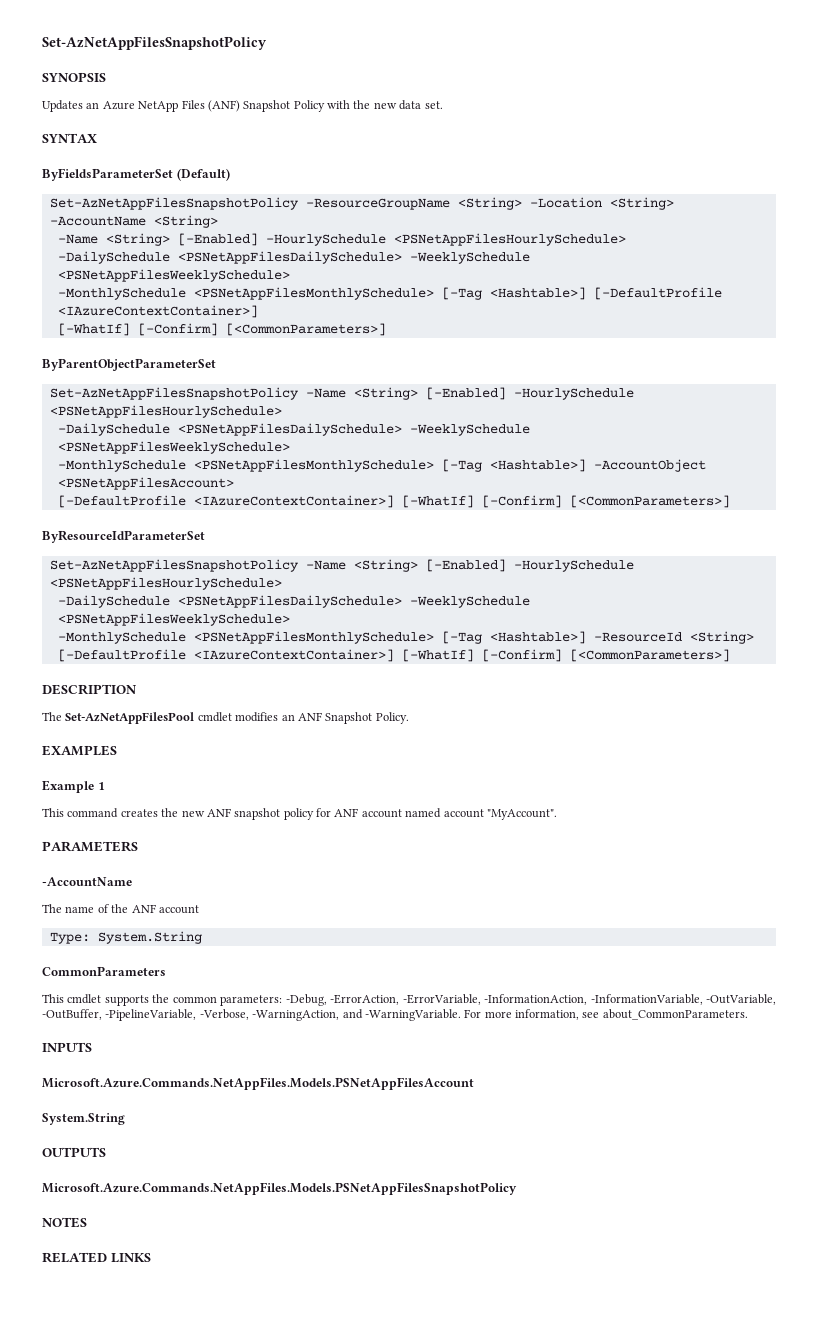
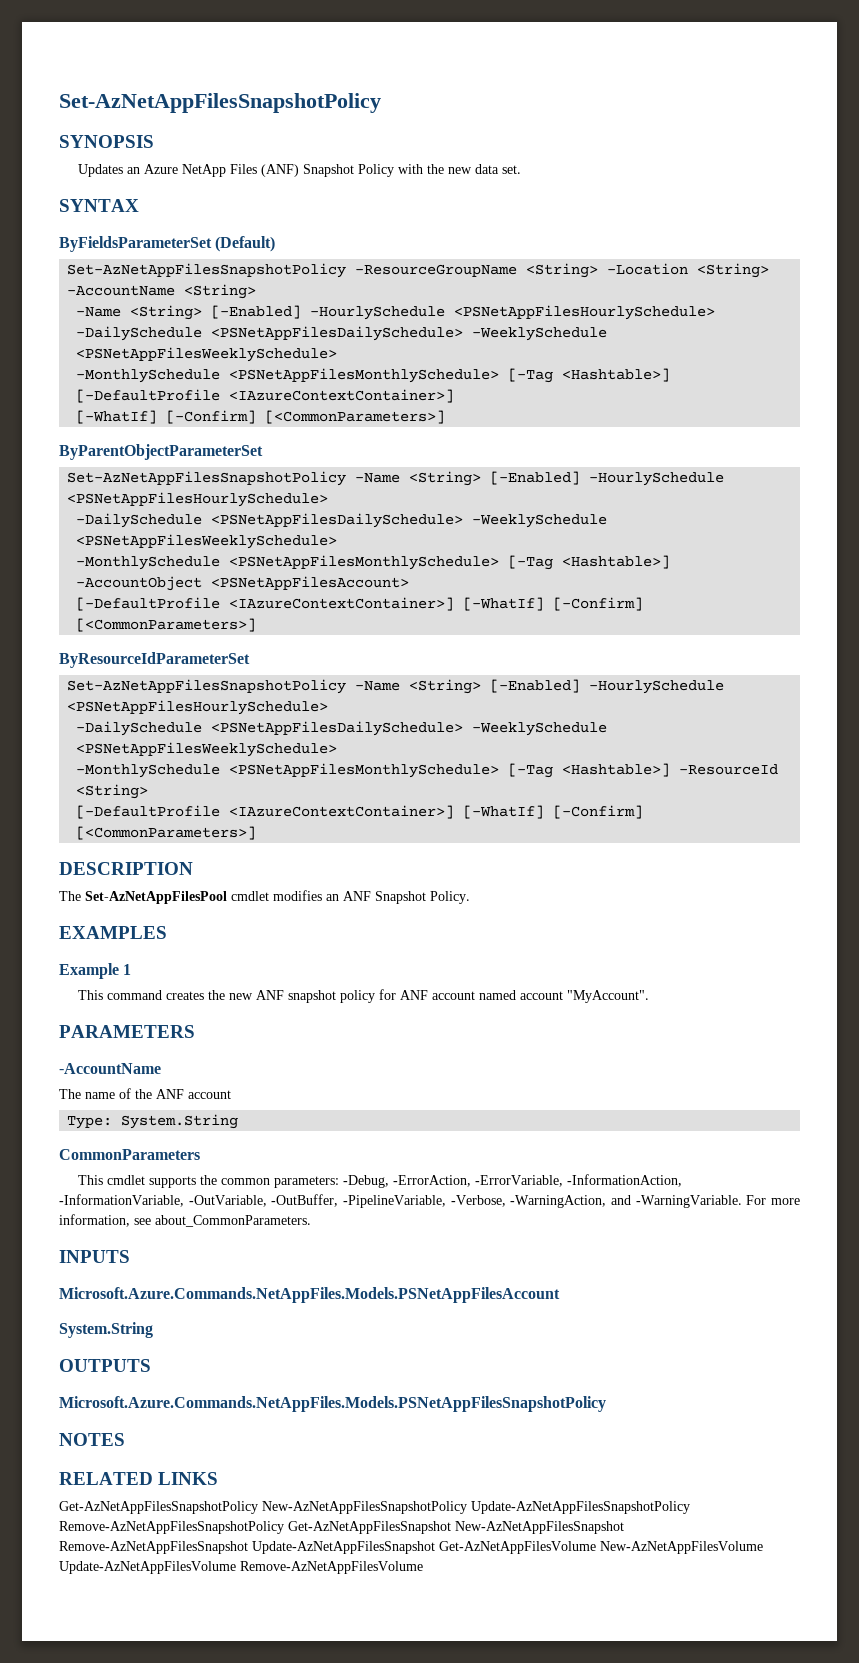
+ Get-AzNetAppFilesSnapshotPolicy New-AzNetAppFilesSnapshotPolicy Update-AzNetAppFilesSnapshotPolicy Remove-AzNetAppFilesSnapshotPolicy Get-AzNetAppFilesSnapshot New-AzNetAppFilesSnapshot Remove-AzNetAppFilesSnapshot Update-AzNetAppFilesSnapshot Get-AzNetAppFilesVolume New-AzNetAppFilesVolume Update-AzNetAppFilesVolume Remove-AzNetAppFilesVolume

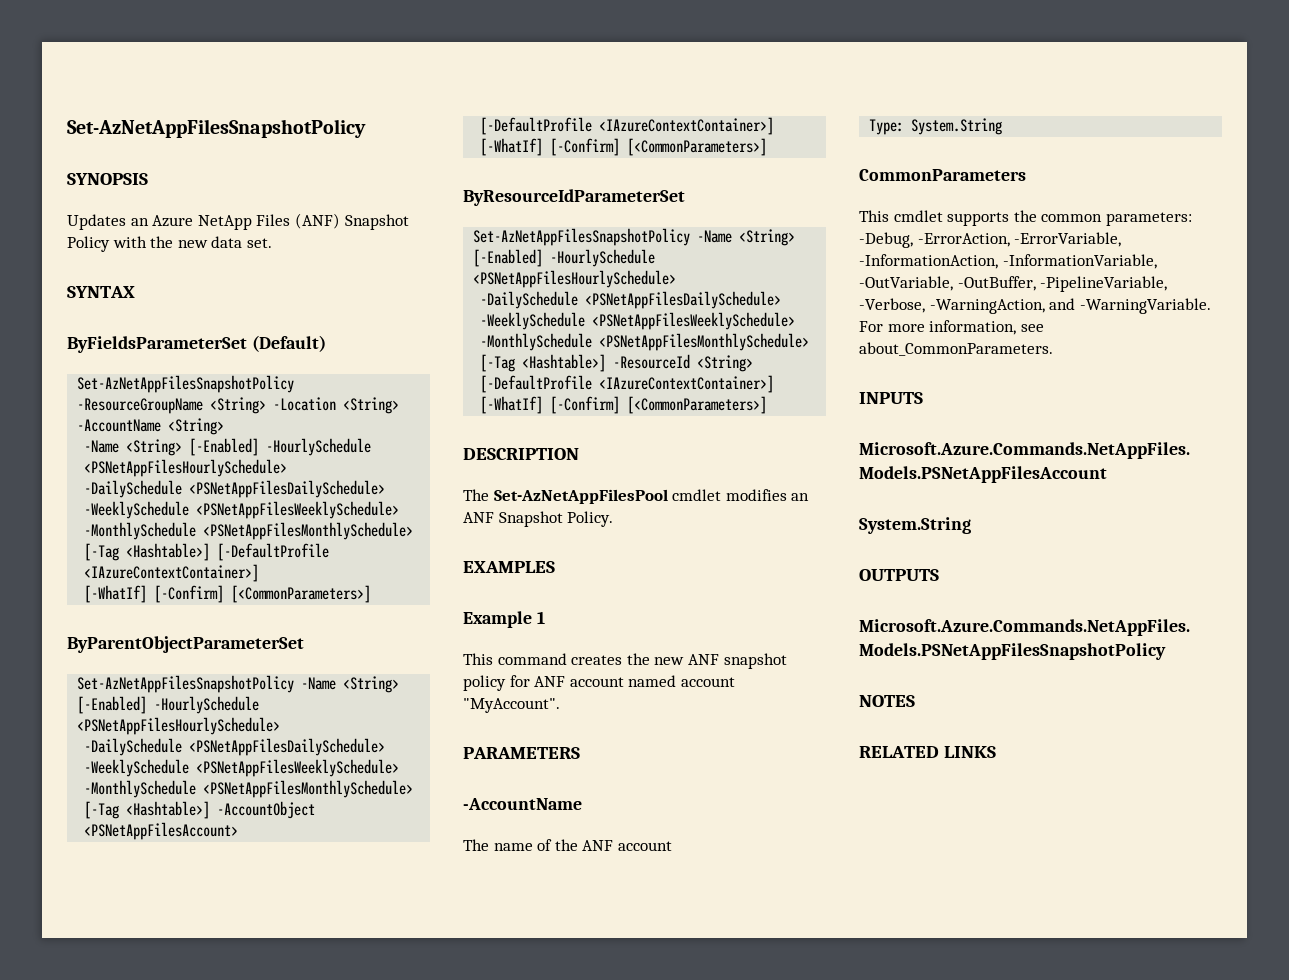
- Get-AzNetAppFilesSnapshotPolicy New-AzNetAppFilesSnapshotPolicy Update-AzNetAppFilesSnapshotPolicy Remove-AzNetAppFilesSnapshotPolicy Get-AzNetAppFilesSnapshot New-AzNetAppFilesSnapshot Remove-AzNetAppFilesSnapshot Update-AzNetAppFilesSnapshot Get-AzNetAppFilesVolume New-AzNetAppFilesVolume Update-AzNetAppFilesVolume Remove-AzNetAppFilesVolume

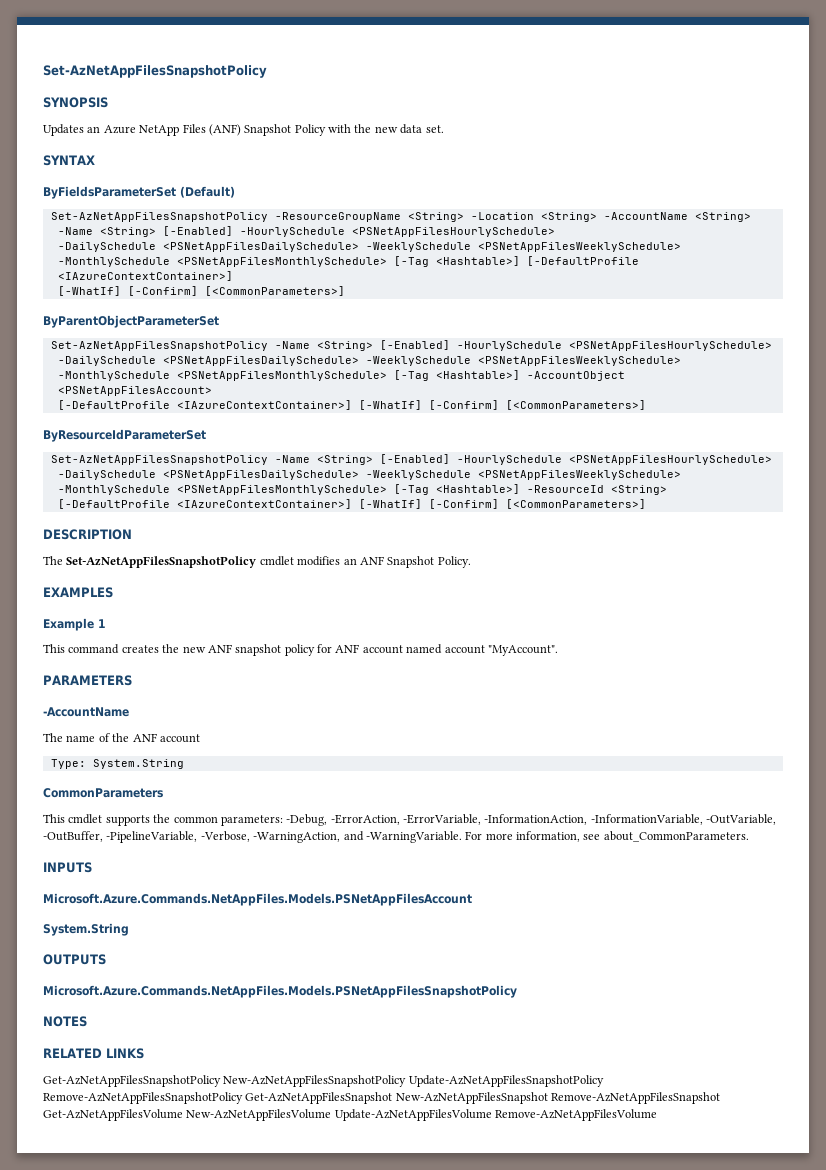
- The Set-AzNetAppFilesPool cmdlet modifies an ANF Snapshot Policy.
+ The Set-AzNetAppFilesSnapshotPolicy cmdlet modifies an ANF Snapshot Policy.
+ Get-AzNetAppFilesSnapshotPolicy New-AzNetAppFilesSnapshotPolicy Update-AzNetAppFilesSnapshotPolicy Remove-AzNetAppFilesSnapshotPolicy Get-AzNetAppFilesSnapshot New-AzNetAppFilesSnapshot Remove-AzNetAppFilesSnapshot Get-AzNetAppFilesVolume New-AzNetAppFilesVolume Update-AzNetAppFilesVolume Remove-AzNetAppFilesVolume

